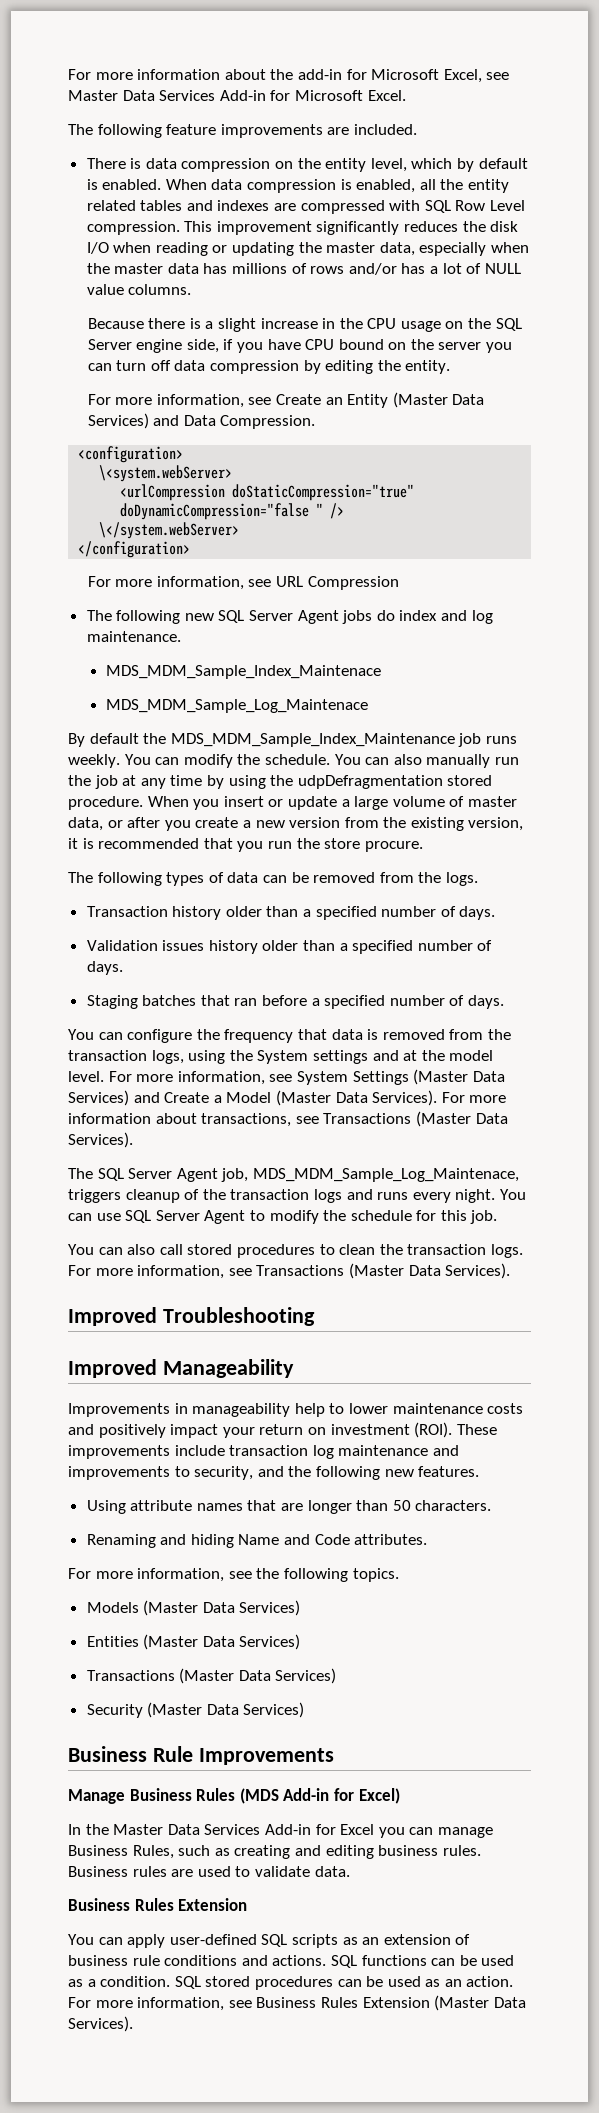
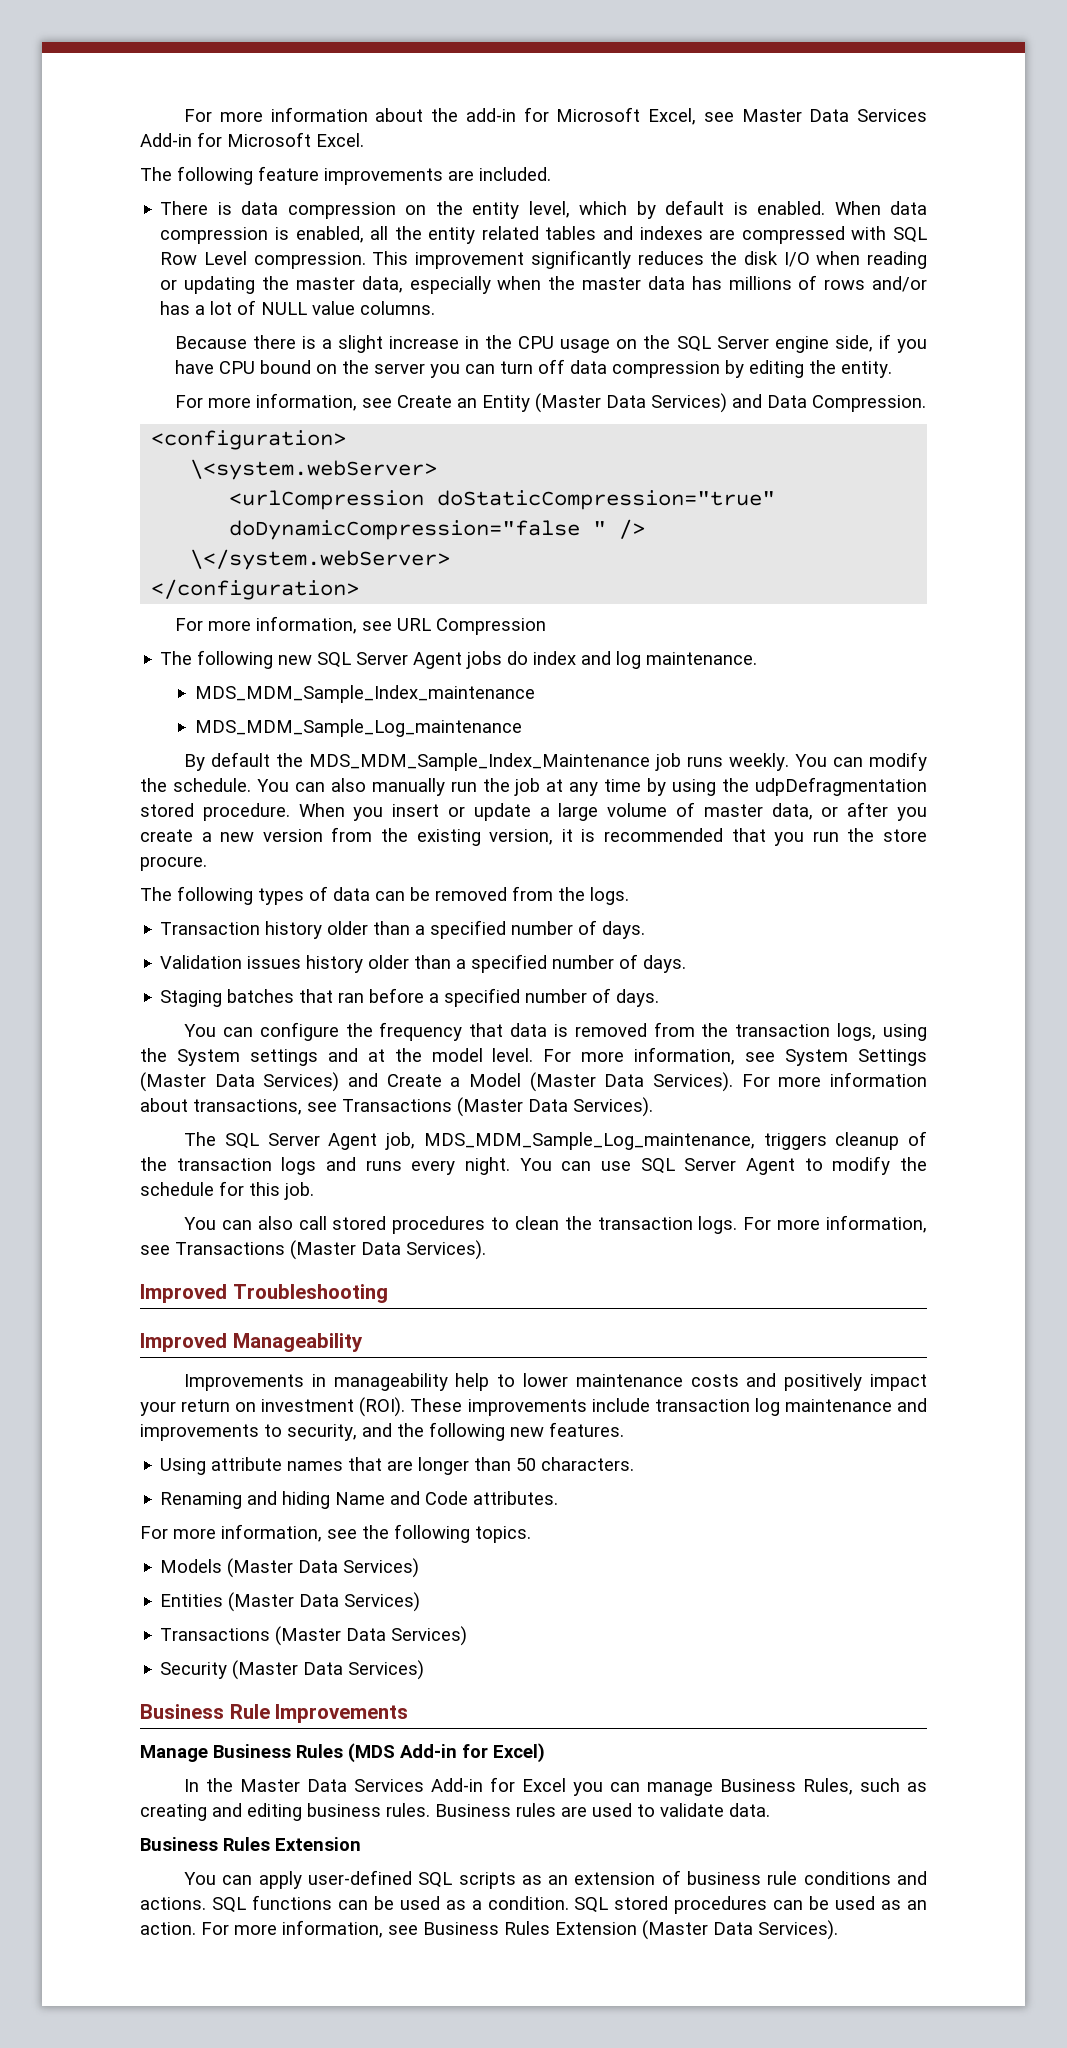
- MDS_MDM_Sample_Index_Maintenace
- MDS_MDM_Sample_Log_Maintenace
+ MDS_MDM_Sample_Index_maintenance
+ MDS_MDM_Sample_Log_maintenance
- The SQL Server Agent job, MDS_MDM_Sample_Log_Maintenace, triggers cleanup of the transaction logs and runs every night.
+ The SQL Server Agent job, MDS_MDM_Sample_Log_maintenance, triggers cleanup of the transaction logs and runs every night.

